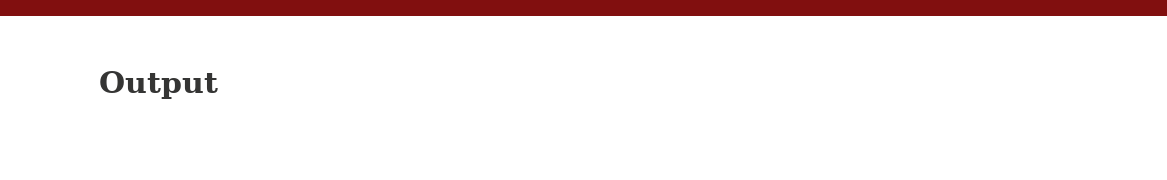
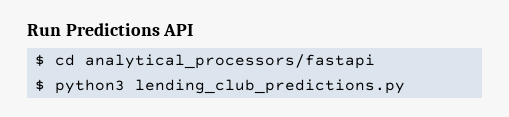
- Output
+ Run Predictions API
+ $ cd analytical_processors/fastapi
+ $ python3 lending_club_predictions.py

